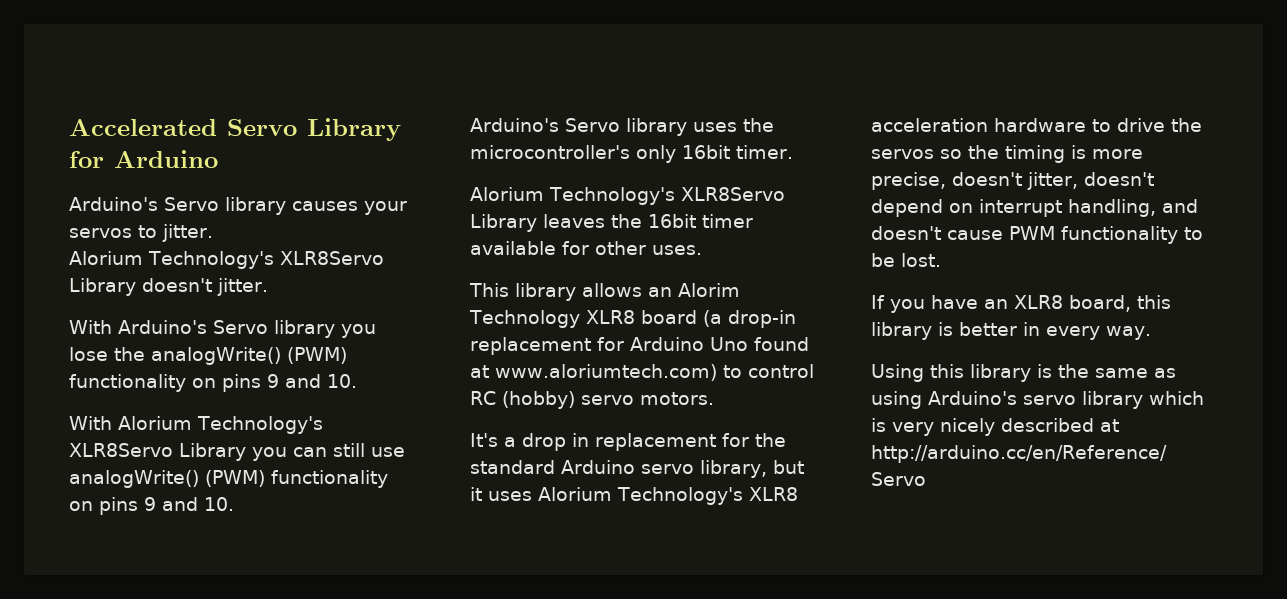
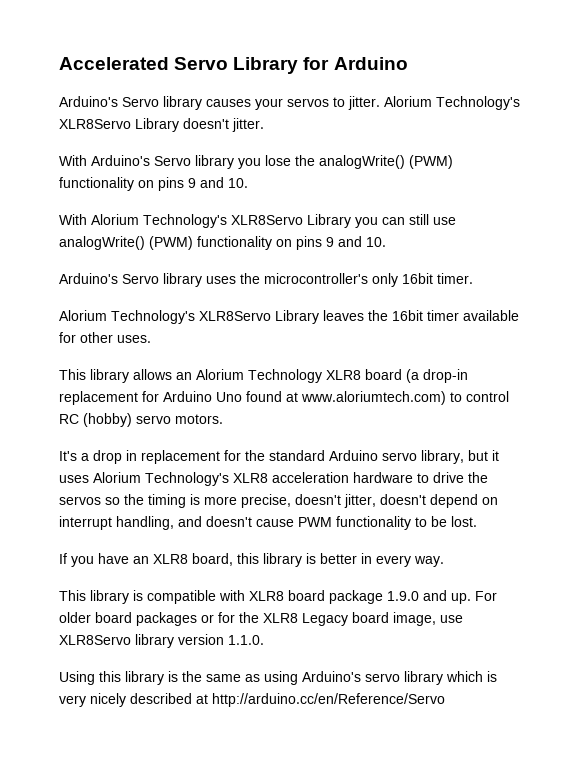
- Arduino's Servo library causes your servos to jitter.
- Alorium Technology's XLR8Servo Library doesn't jitter.
+ Arduino's Servo library causes your servos to jitter. Alorium Technology's XLR8Servo Library doesn't jitter.
- This library allows an Alorim Technology XLR8 board (a drop-in replacement for Arduino Uno found at www.aloriumtech.com) to control RC (hobby) servo motors.
+ This library allows an Alorium Technology XLR8 board (a drop-in replacement for Arduino Uno found at www.aloriumtech.com) to control RC (hobby) servo motors.
+ This library is compatible with XLR8 board package 1.9.0 and up. For older board packages or for the XLR8 Legacy board image, use XLR8Servo library version 1.1.0.

